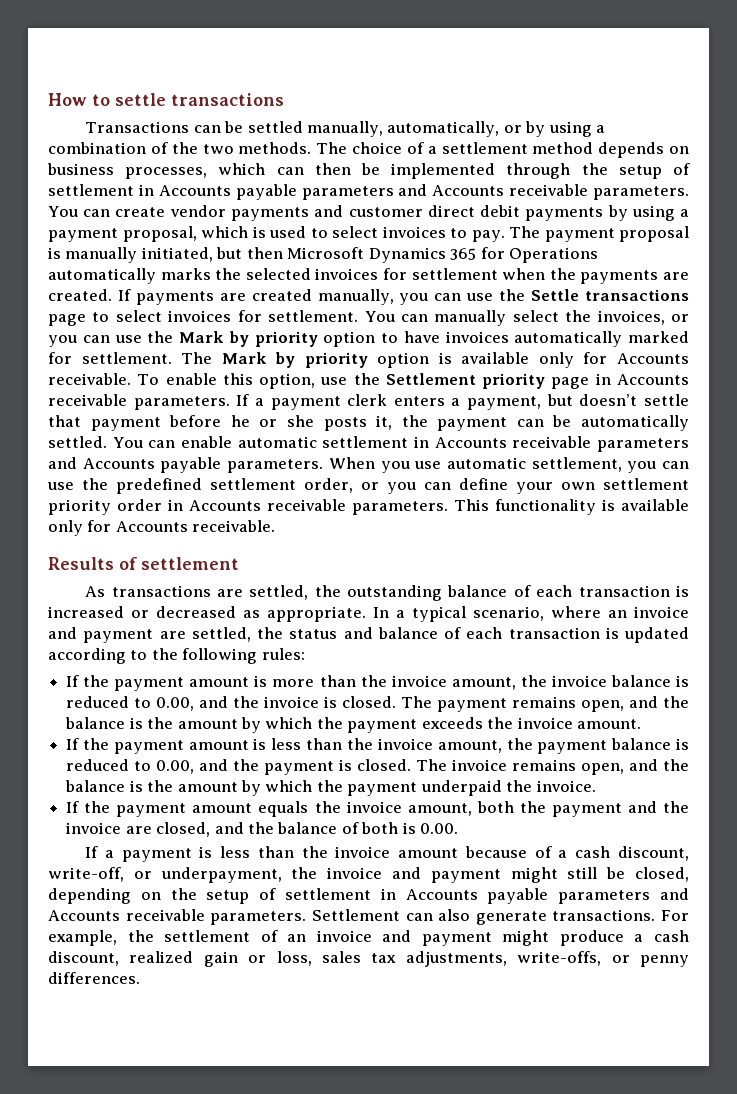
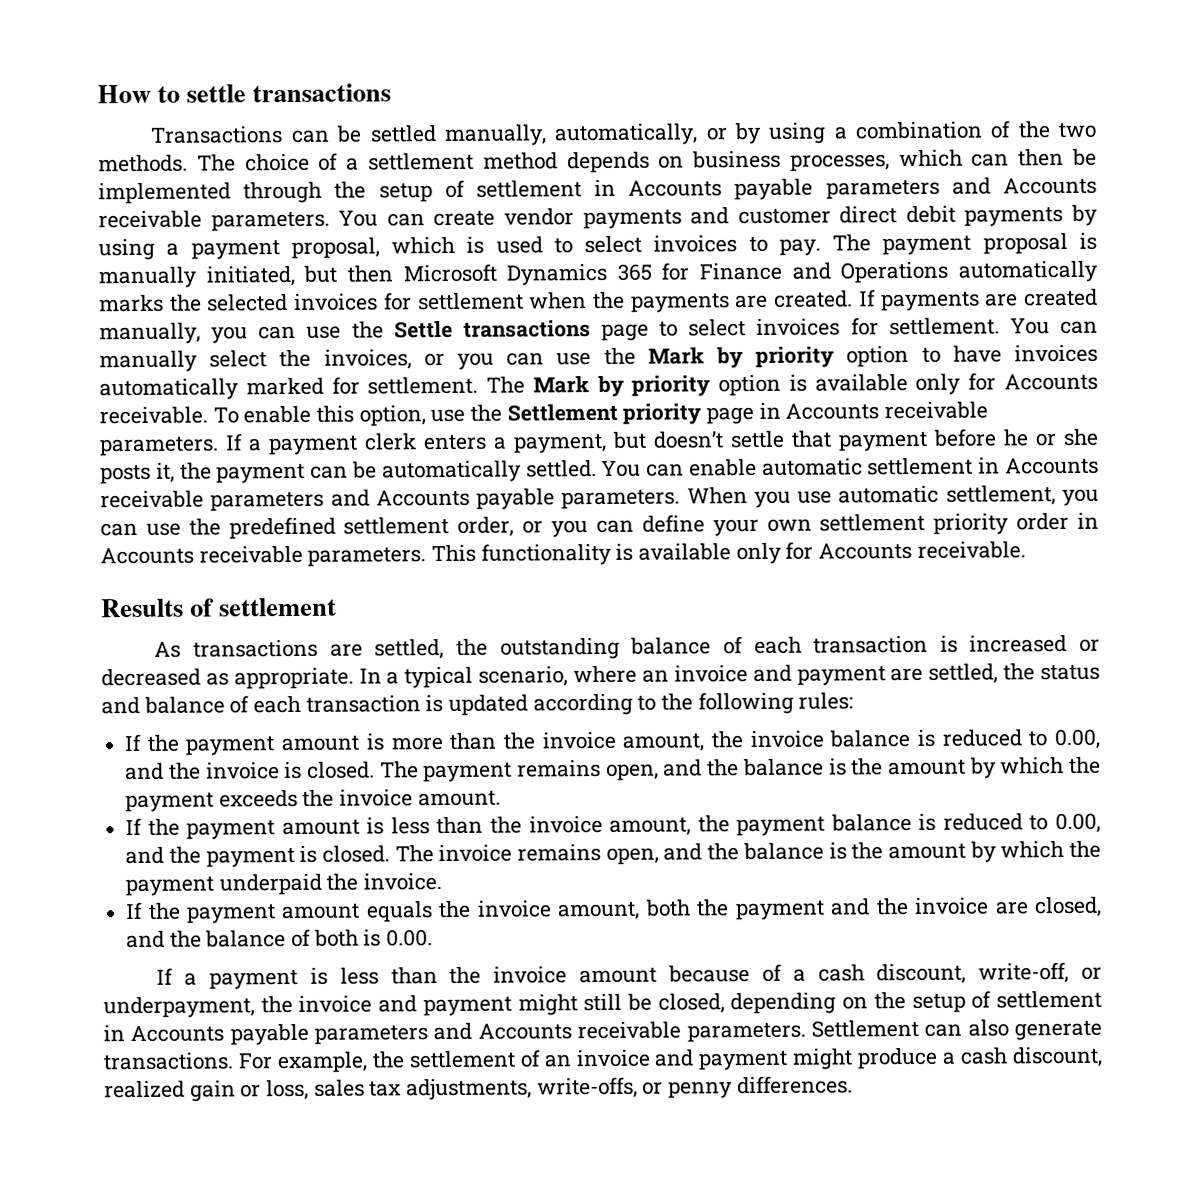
- The payment proposal is manually initiated, but then Microsoft Dynamics 365 for Operations automatically marks the selected invoices for settlement when the payments are created.
+ The payment proposal is manually initiated, but then Microsoft Dynamics 365 for Finance and Operations automatically marks the selected invoices for settlement when the payments are created.

